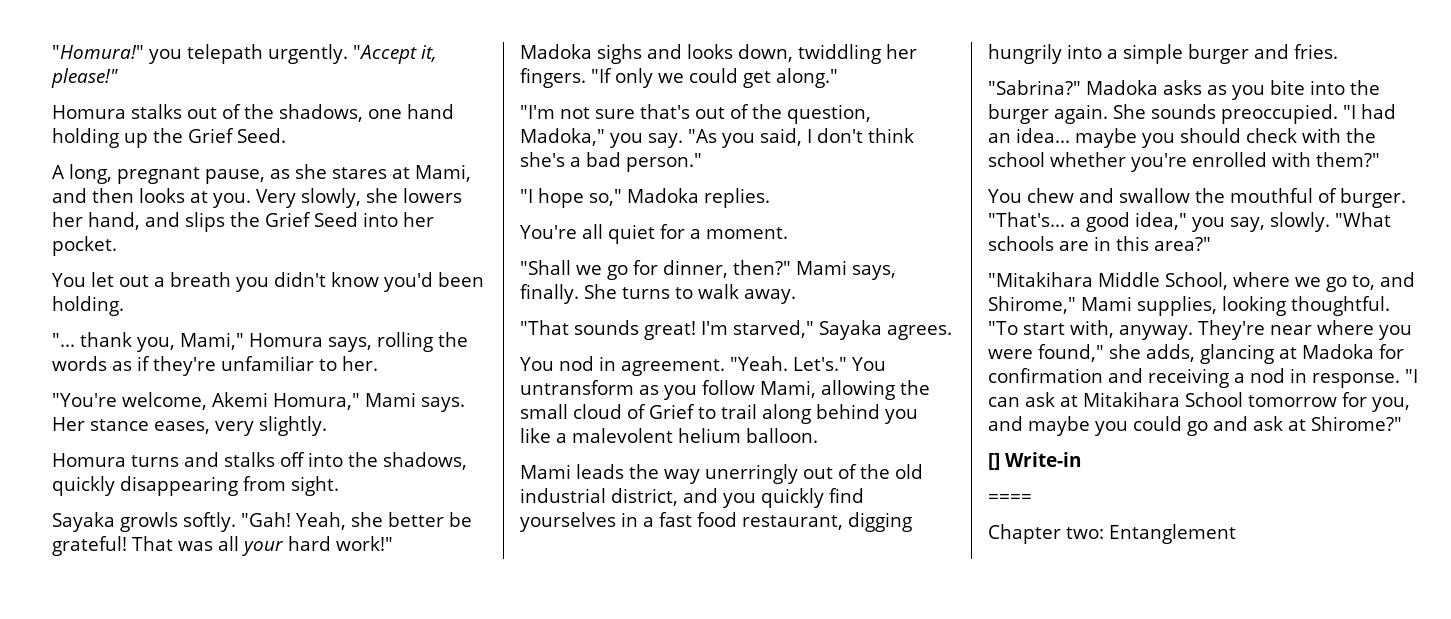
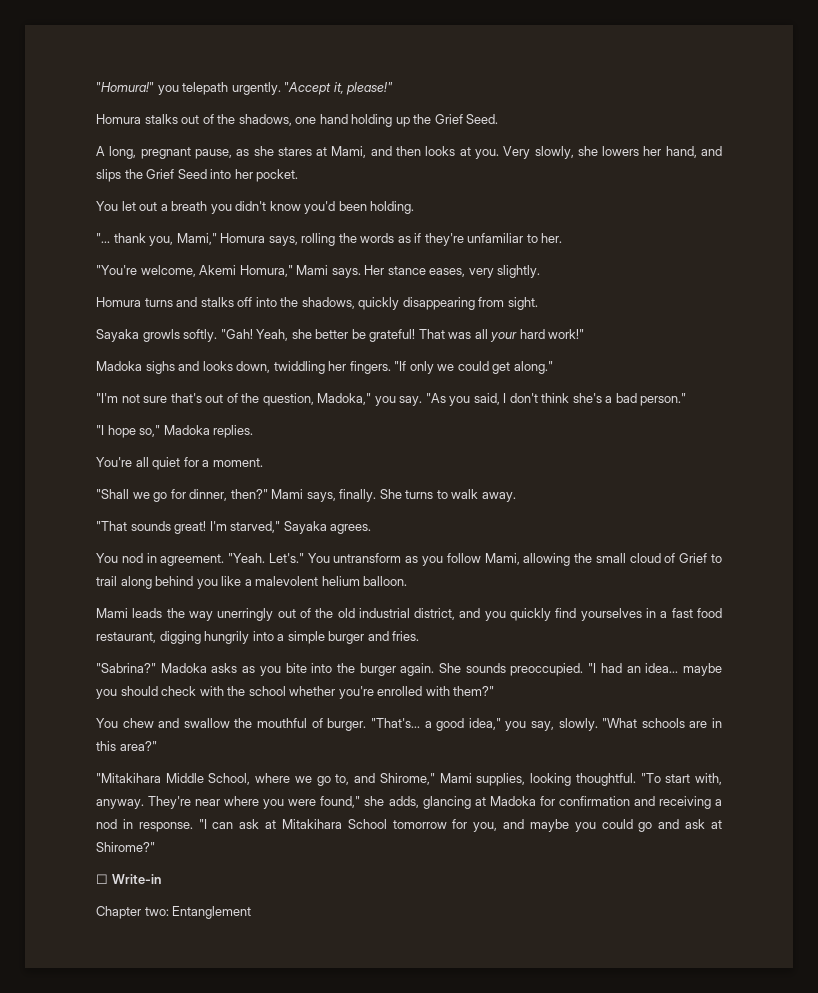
- [] Write-in
+ ☐ Write-in
- ====

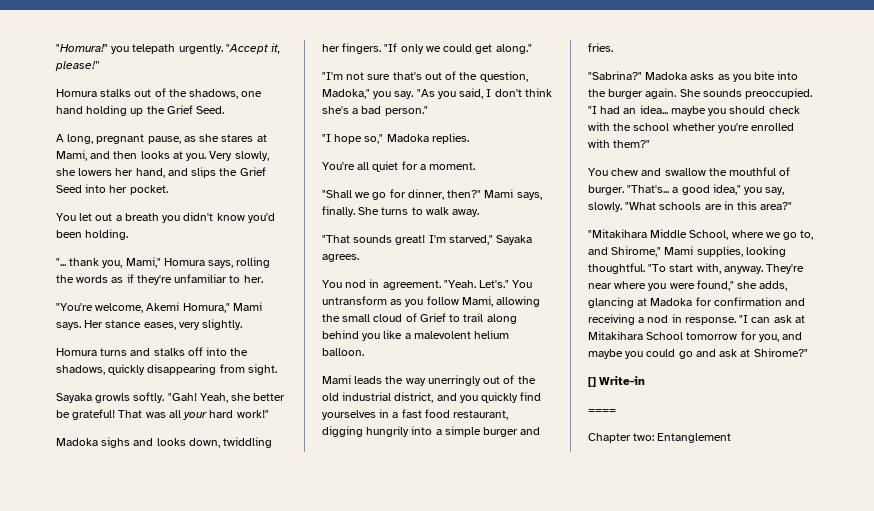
- ☐ Write-in
+ [] Write-in
+ ====

